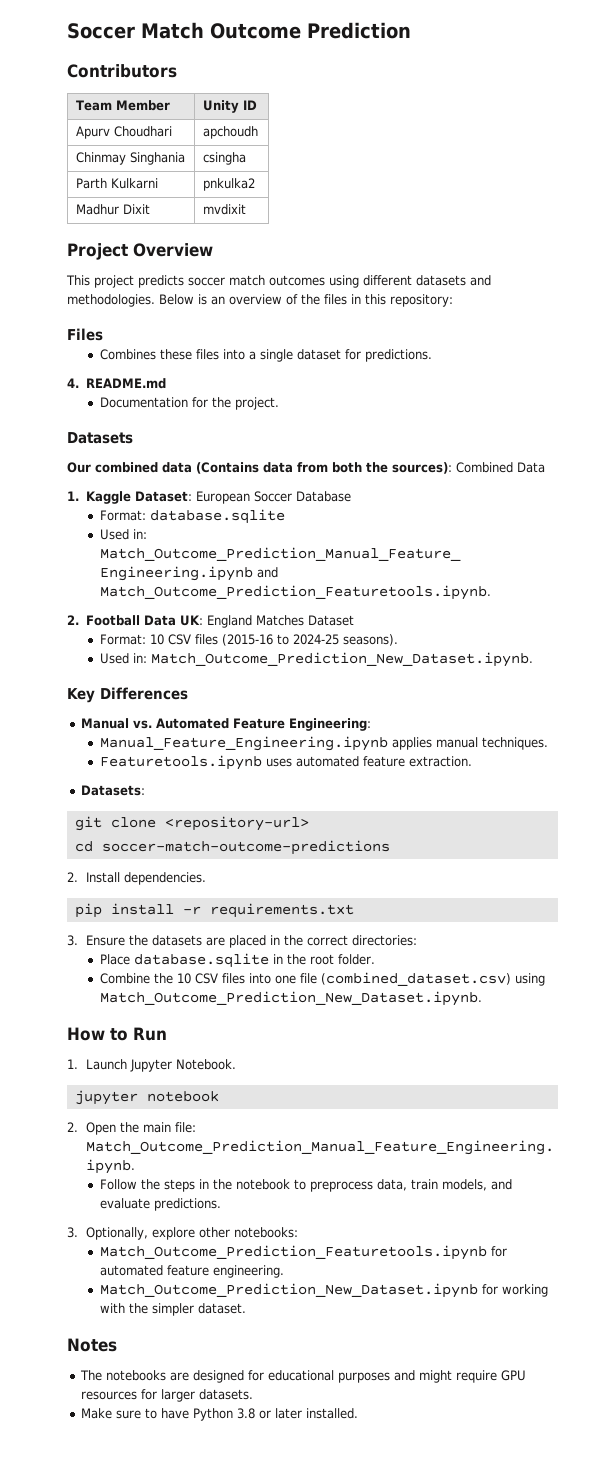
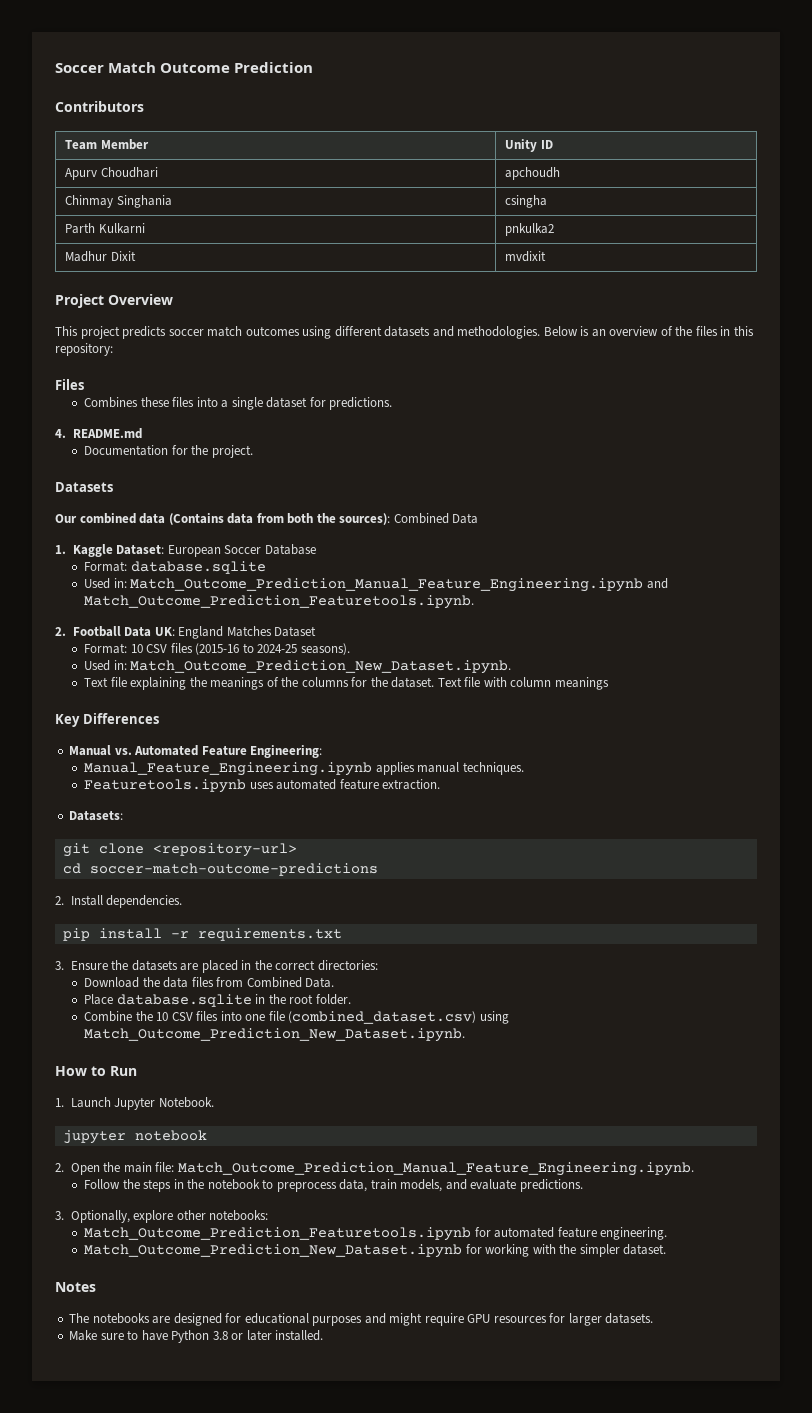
+ Text file explaining the meanings of the columns for the dataset. Text file with column meanings
+ Download the data files from Combined Data.

